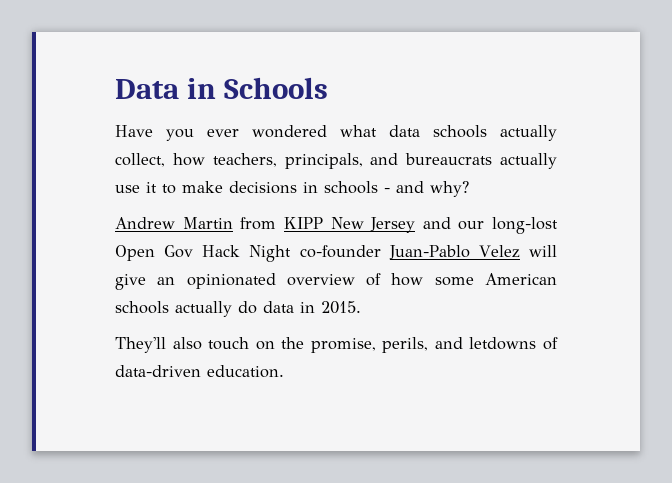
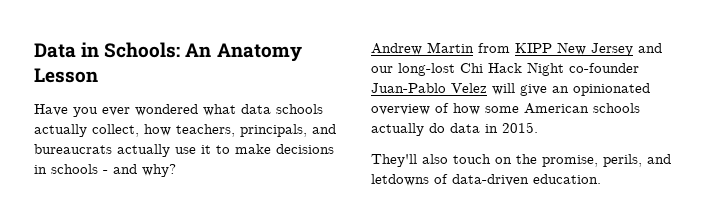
- Data in Schools
+ Data in Schools: An Anatomy Lesson
- Andrew Martin from KIPP New Jersey and our long-lost Open Gov Hack Night co-founder Juan-Pablo Velez will give an opinionated overview of how some American schools actually do data in 2015.
+ Andrew Martin from KIPP New Jersey and our long-lost Chi Hack Night co-founder Juan-Pablo Velez will give an opinionated overview of how some American schools actually do data in 2015.

